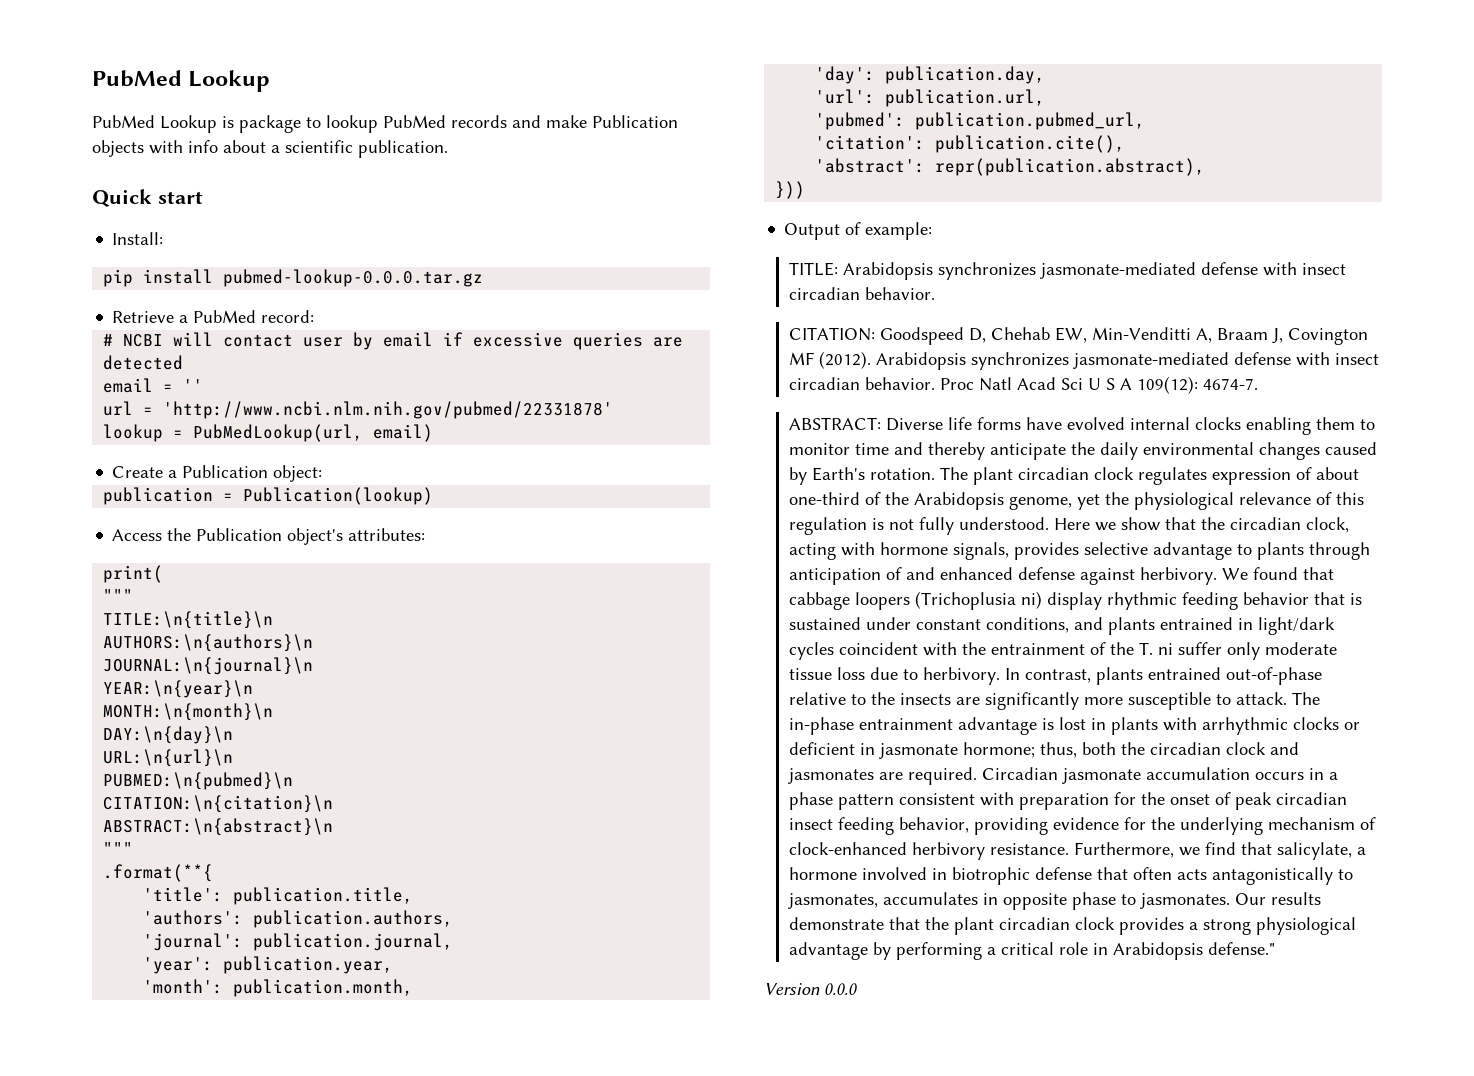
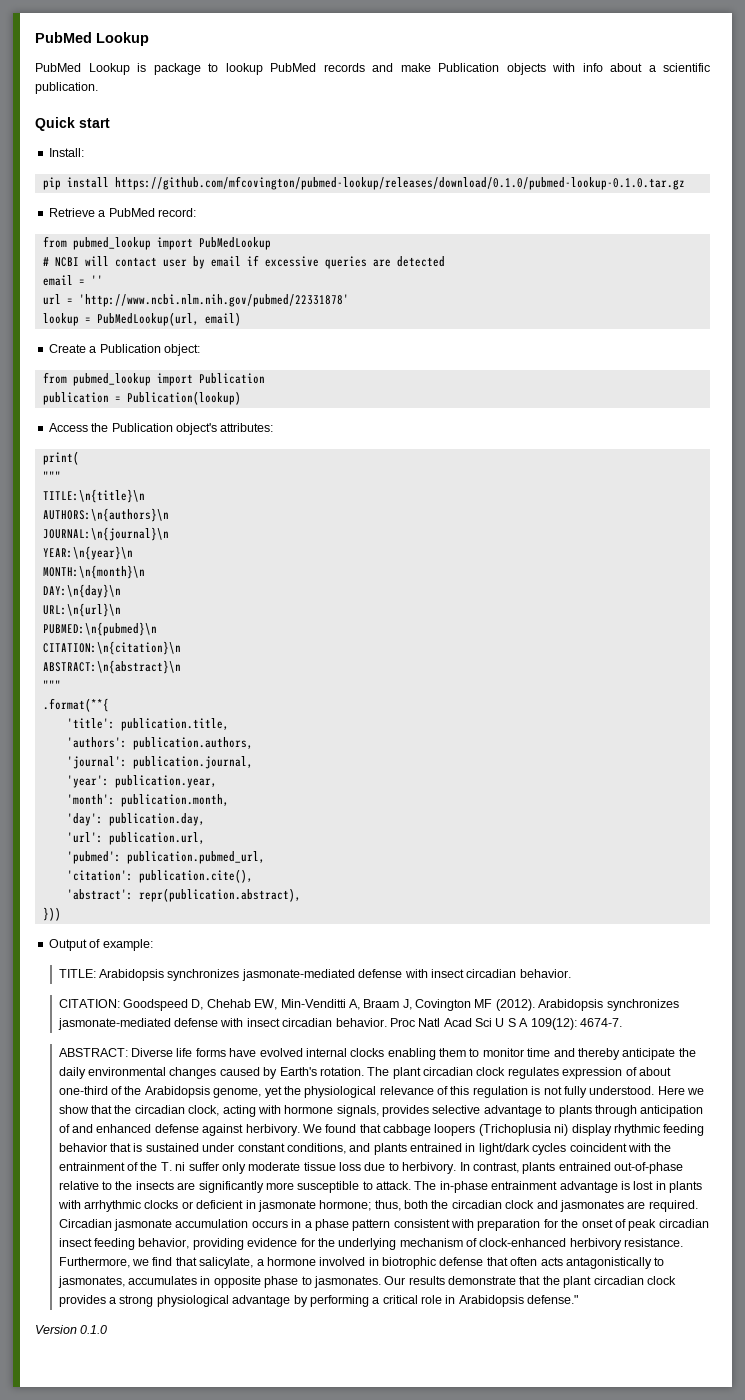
- pip install pubmed-lookup-0.0.0.tar.gz
+ pip install https://github.com/mfcovington/pubmed-lookup/releases/download/0.1.0/pubmed-lookup-0.1.0.tar.gz
+ from pubmed_lookup import PubMedLookup
+ from pubmed_lookup import Publication
- Version 0.0.0
+ Version 0.1.0

